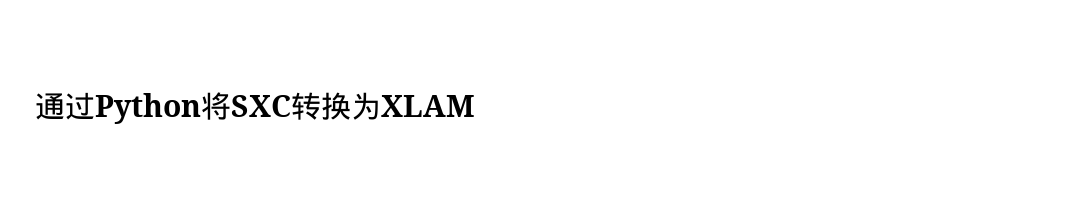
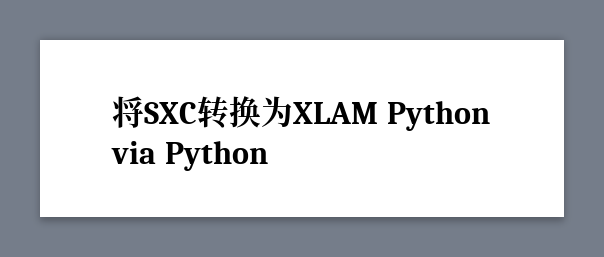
- 通过Python将SXC转换为XLAM
+ 将SXC转换为XLAM Python via Python

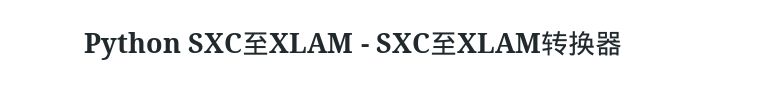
- 将SXC转换为XLAM Python via Python
+ Python SXC至XLAM - SXC至XLAM转换器

